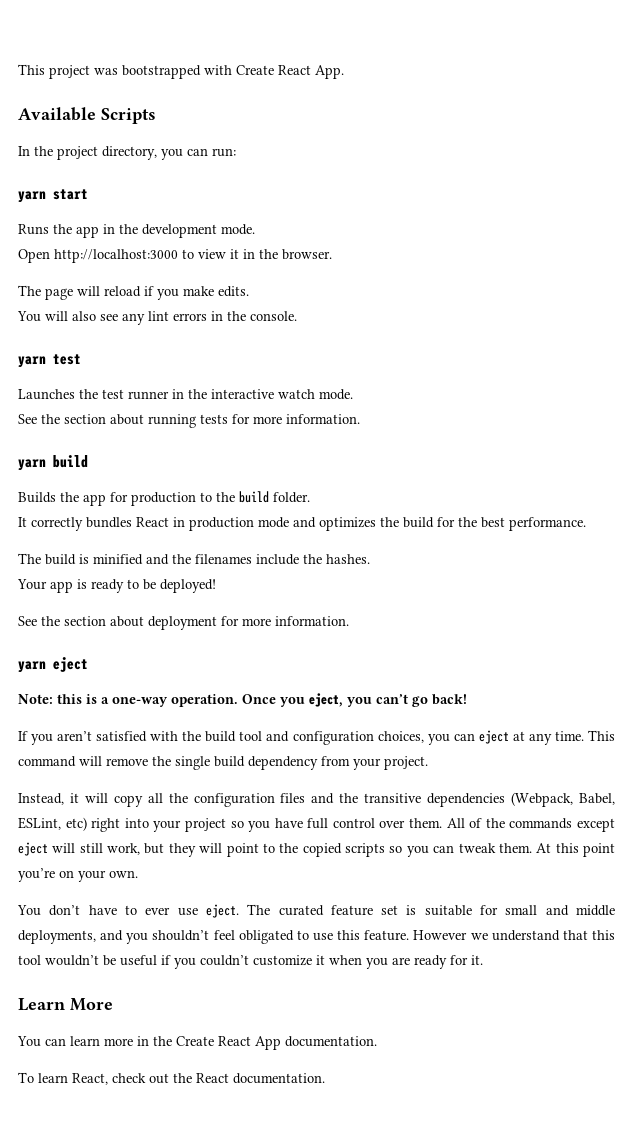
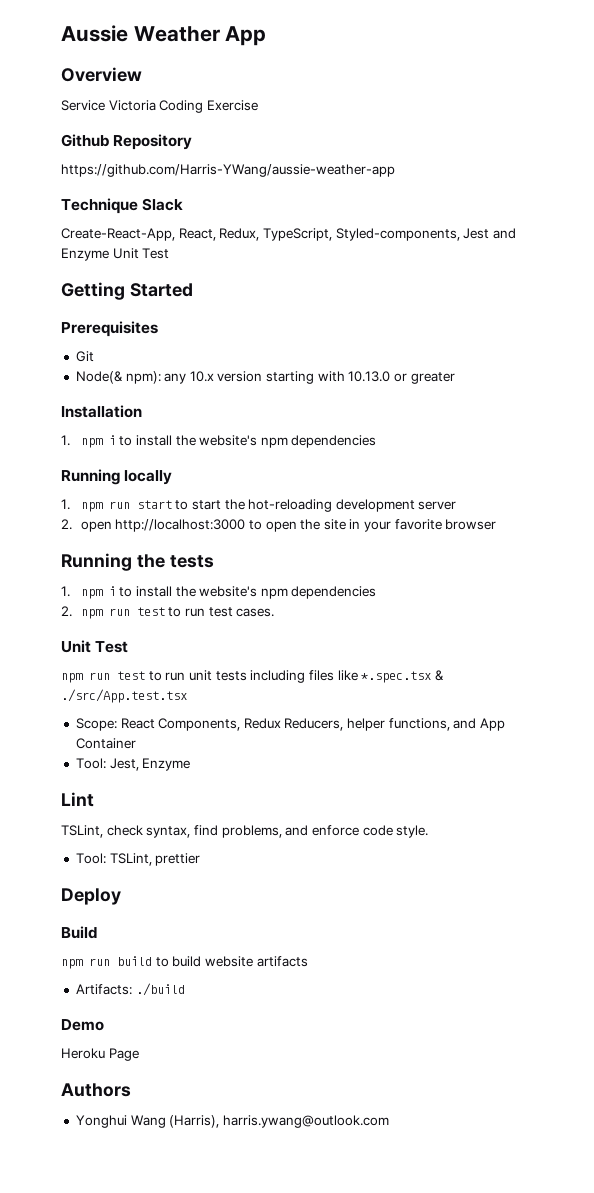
- This project was bootstrapped with Create React App.
- Available Scripts
- In the project directory, you can run:
- yarn start
- Runs the app in the development mode.
- Open http://localhost:3000 to view it in the browser.
- The page will reload if you make edits.
- You will also see any lint errors in the console.
- yarn test
- Launches the test runner in the interactive watch mode.
- See the section about running tests for more information.
- yarn build
- Builds the app for production to the build folder.
- It correctly bundles React in production mode and optimizes the build for the best performance.
- The build is minified and the filenames include the hashes.
- Your app is ready to be deployed!
- See the section about deployment for more information.
- yarn eject
- Note: this is a one-way operation. Once you eject, you can’t go back!
- If you aren’t satisfied with the build tool and configuration choices, you can eject at any time. This command will remove the single build dependency from your project.
- Instead, it will copy all the configuration files and the transitive dependencies (Webpack, Babel, ESLint, etc) right into your project so you have full control over them. All of the commands except eject will still work, but they will point to the copied scripts so you can tweak them. At this point you’re on your own.
- You don’t have to ever use eject. The curated feature set is suitable for small and middle deployments, and you shouldn’t feel obligated to use this feature. However we understand that this tool wouldn’t be useful if you couldn’t customize it when you are ready for it.
- Learn More
- You can learn more in the Create React App documentation.
- To learn React, check out the React documentation.
+ Aussie Weather App
+ Overview
+ Service Victoria Coding Exercise
+ Github Repository
+ https://github.com/Harris-YWang/aussie-weather-app
+ Technique Slack
+ Create-React-App, React, Redux, TypeScript, Styled-components, Jest and Enzyme Unit Test
+ Getting Started
+ Prerequisites
+ Git
+ Node(& npm): any 10.x version starting with 10.13.0 or greater
+ Installation
+ 1. npm i to install the website's npm dependencies
+ Running locally
+ 1. npm run start to start the hot-reloading development server
+ 2. open http://localhost:3000 to open the site in your favorite browser
+ Running the tests
+ 1. npm i to install the website's npm dependencies
+ 2. npm run test to run test cases.
+ Unit Test
+ npm run test to run unit tests including files like *.spec.tsx & ./src/App.test.tsx
+ Scope: React Components, Redux Reducers, helper functions, and App Container
+ Tool: Jest, Enzyme
+ Lint
+ TSLint, check syntax, find problems, and enforce code style.
+ Tool: TSLint, prettier
+ Deploy
+ Build
+ npm run build to build website artifacts
+ Artifacts: ./build
+ Demo
+ Heroku Page
+ Authors
+ Yonghui Wang (Harris), harris.ywang@outlook.com

